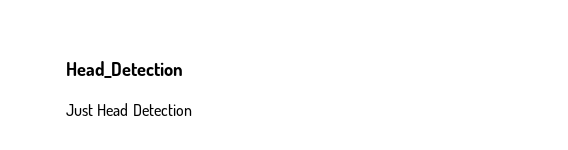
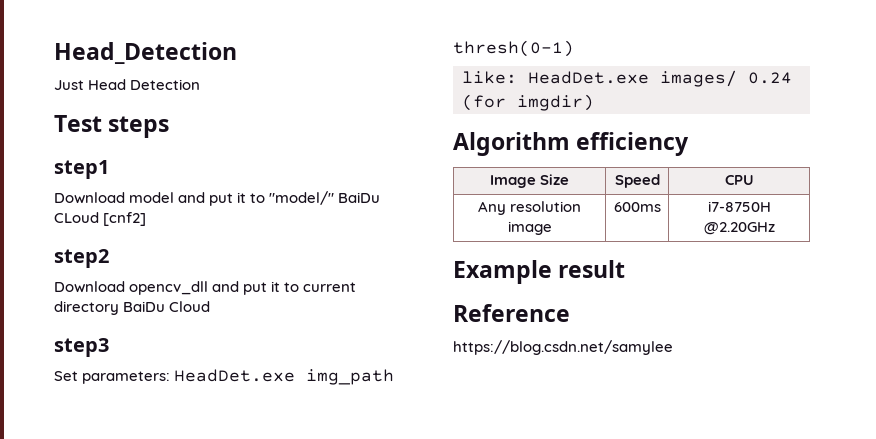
+ Test steps
+ step1
+ Download model and put it to "model/" BaiDu CLoud [cnf2]
+ step2
+ Download opencv_dll and put it to current directory BaiDu Cloud
+ step3
+ Set parameters: HeadDet.exe img_path thresh(0-1)
+ like: HeadDet.exe images/ 0.24 (for imgdir)
+ Algorithm efficiency
+ Image Size | Speed | CPU
+ Any resolution image | 600ms | i7-8750H @2.20GHz
+ Example result
+ Reference
+ https://blog.csdn.net/samylee

